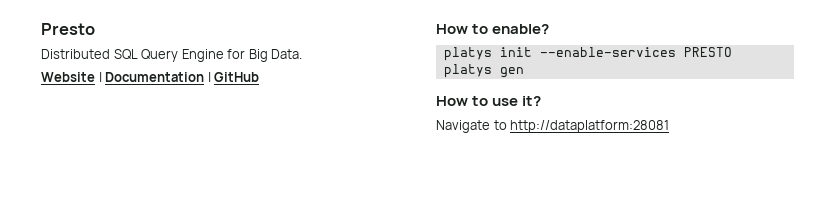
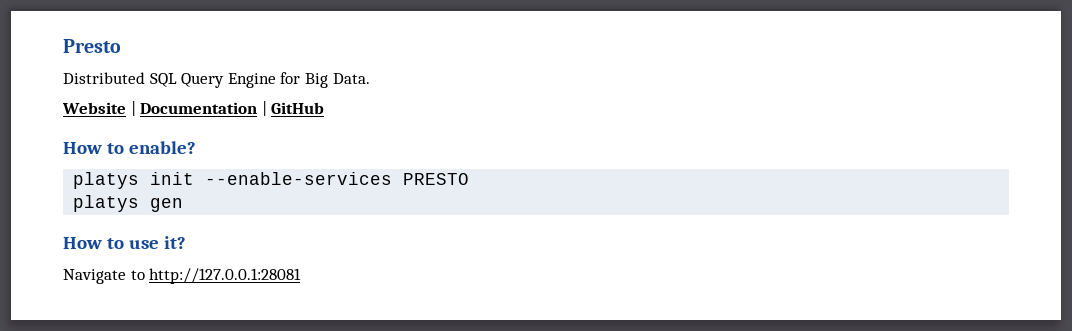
- Navigate to http://dataplatform:28081
+ Navigate to http://127.0.0.1:28081

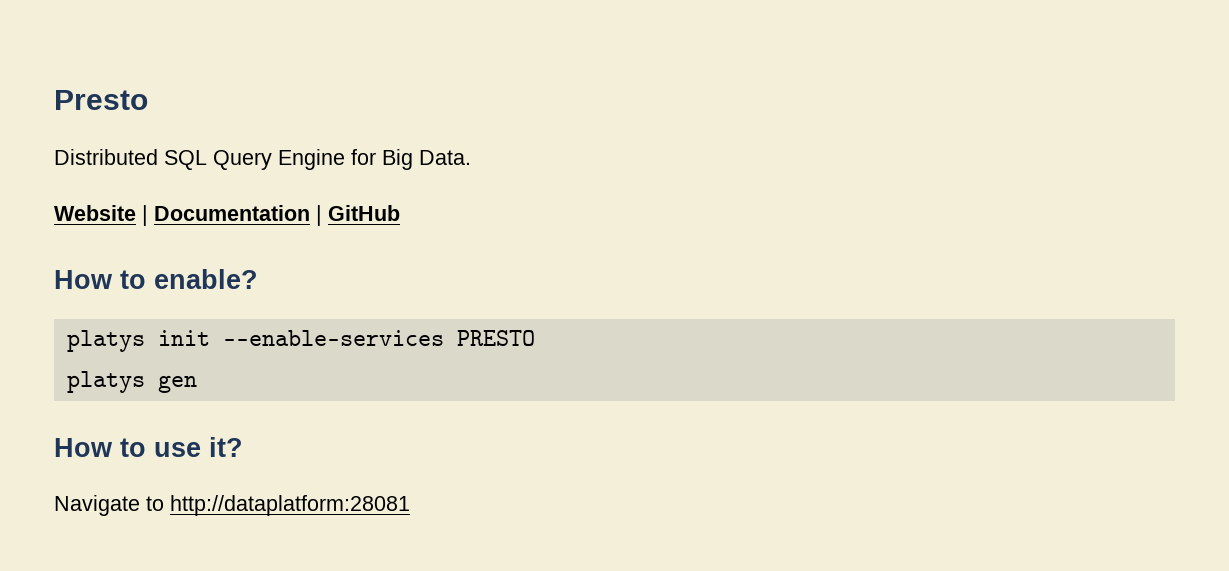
- Navigate to http://127.0.0.1:28081
+ Navigate to http://dataplatform:28081

